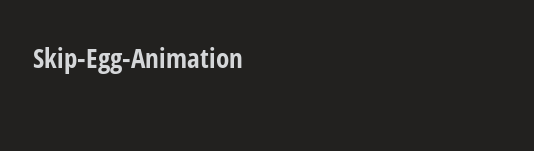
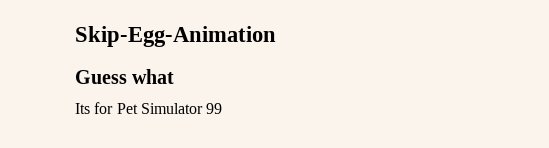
+ Guess what
+ Its for Pet Simulator 99

